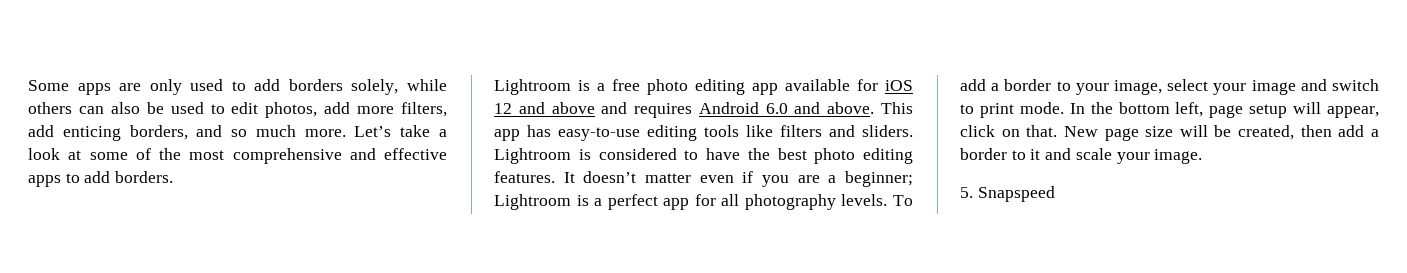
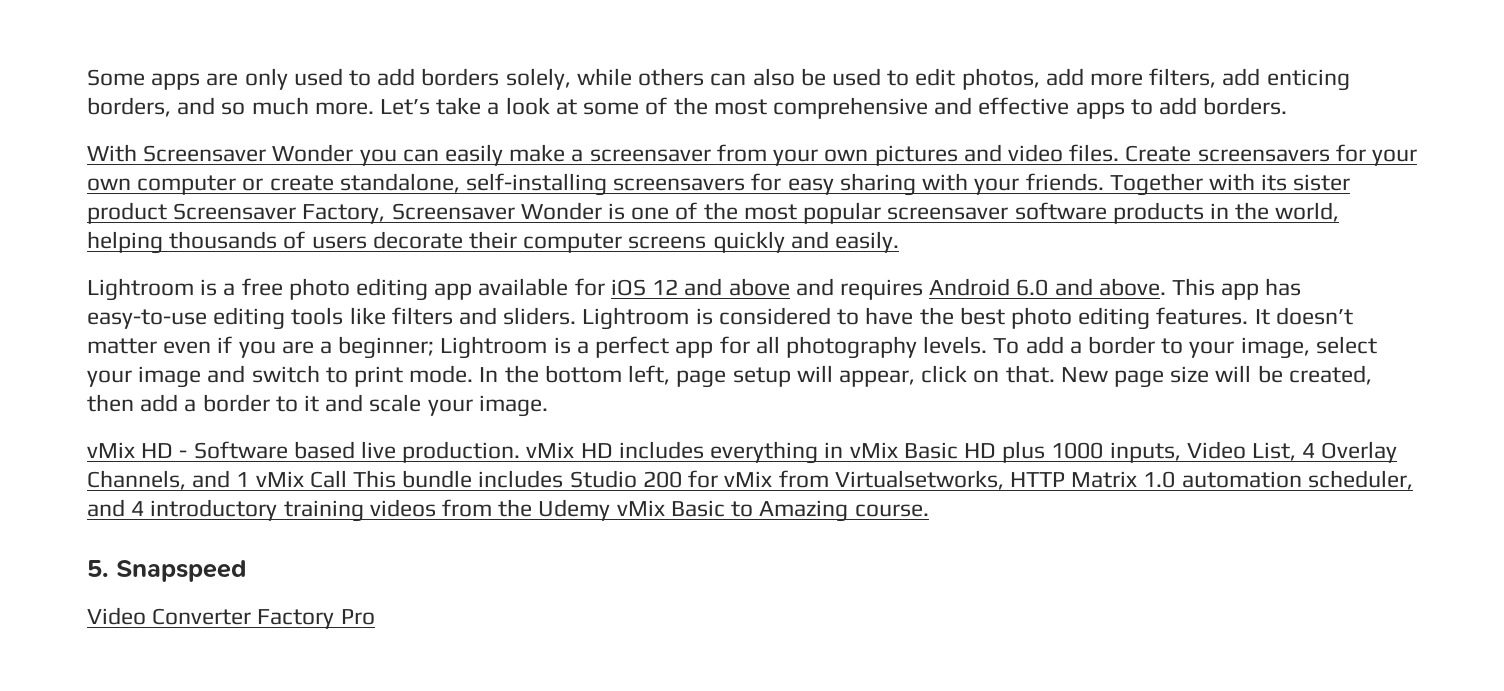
+ With Screensaver Wonder you can easily make a screensaver from your own pictures and video files. Create screensavers for your own computer or create standalone, self-installing screensavers for easy sharing with your friends. Together with its sister product Screensaver Factory, Screensaver Wonder is one of the most popular screensaver software products in the world, helping thousands of users decorate their computer screens quickly and easily.
+ vMix HD - Software based live production. vMix HD includes everything in vMix Basic HD plus 1000 inputs, Video List, 4 Overlay Channels, and 1 vMix Call This bundle includes Studio 200 for vMix from Virtualsetworks, HTTP Matrix 1.0 automation scheduler, and 4 introductory training videos from the Udemy vMix Basic to Amazing course.
  5. Snapspeed
+ Video Converter Factory Pro

